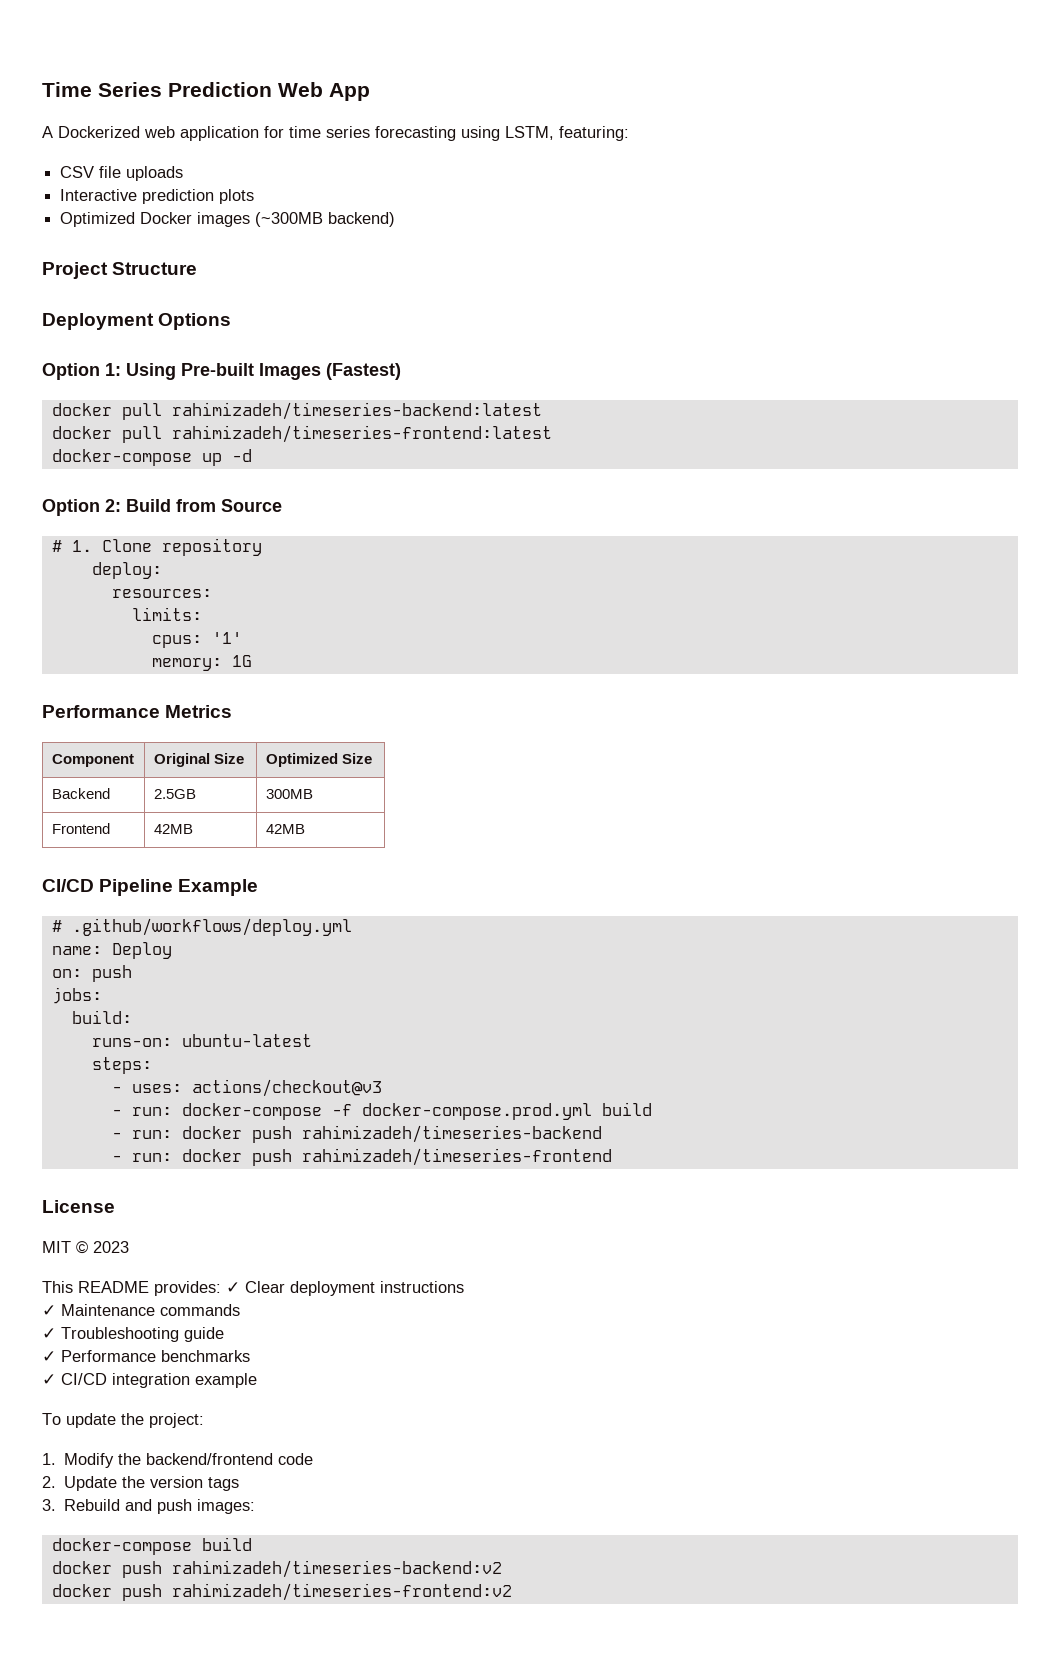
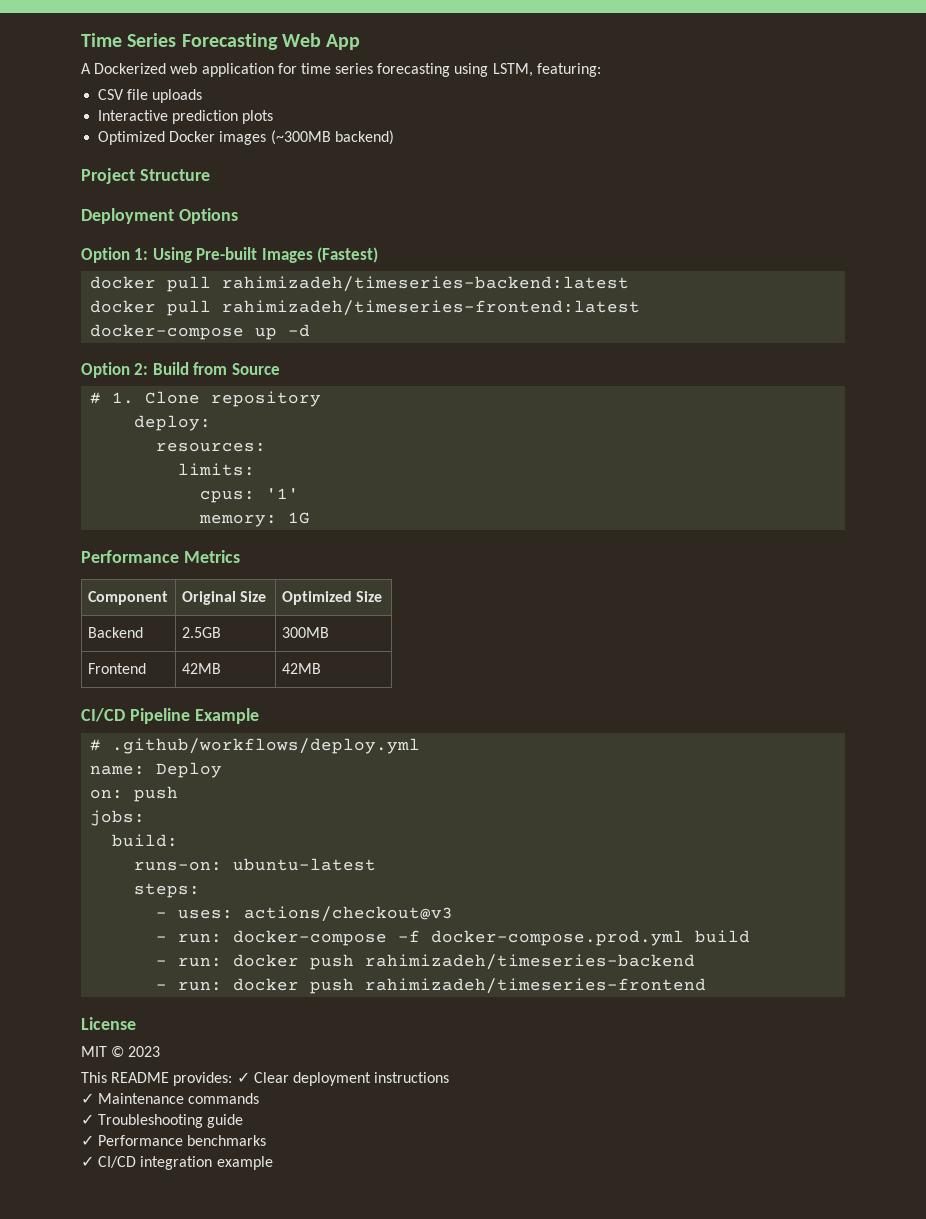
- Time Series Prediction Web App
+ Time Series Forecasting Web App
- To update the project:
- 1. Modify the backend/frontend code
- 2. Update the version tags
- 3. Rebuild and push images:
- docker-compose build
- docker push rahimizadeh/timeseries-backend:v2
- docker push rahimizadeh/timeseries-frontend:v2

